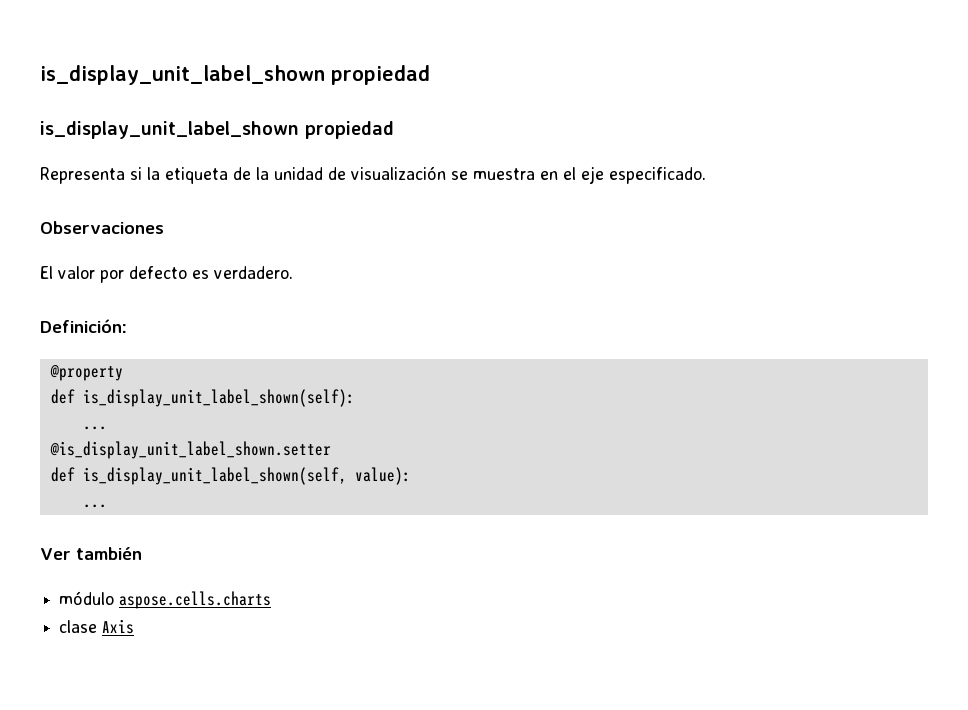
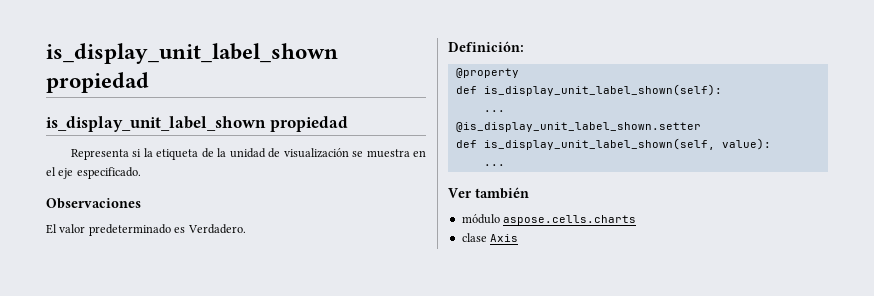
- El valor por defecto es verdadero.
+ El valor predeterminado es Verdadero.

